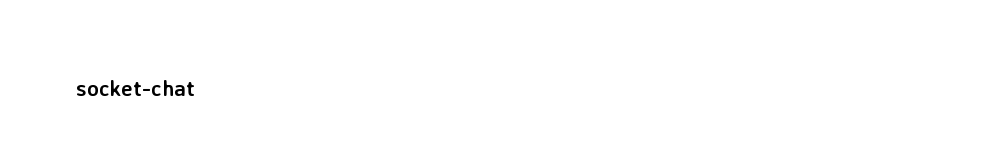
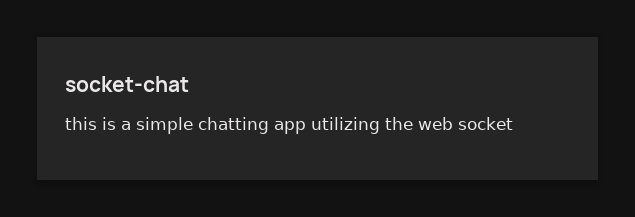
+ this is a simple chatting app utilizing the web socket

